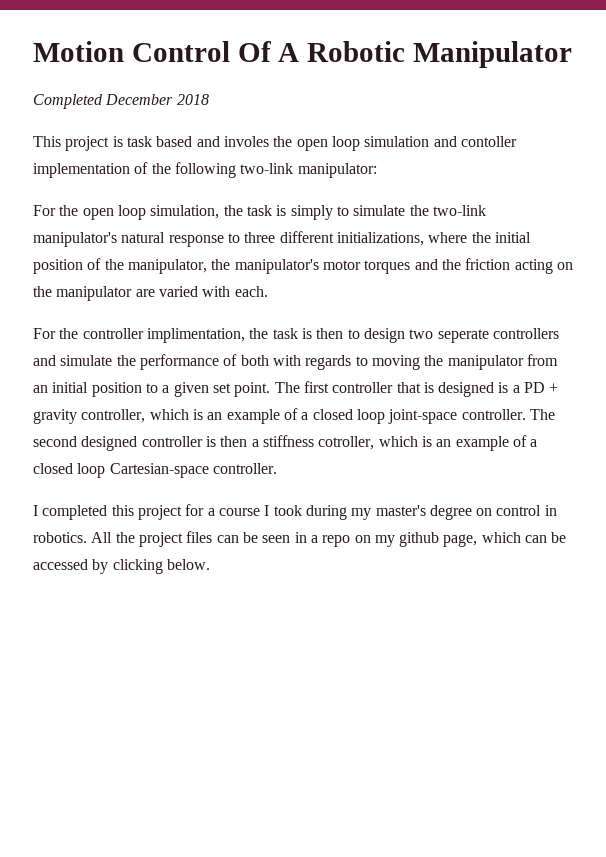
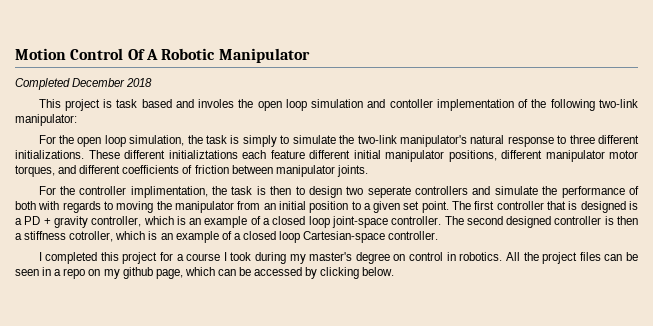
- For the open loop simulation, the task is simply to simulate the two-link manipulator's natural response to three different initializations, where the initial position of the manipulator, the manipulator's motor torques and the friction acting on the manipulator are varied with each.
+ For the open loop simulation, the task is simply to simulate the two-link manipulator's natural response to three different initializations. These different initializtations each feature different initial manipulator positions, different manipulator motor torques, and different coefficients of friction between manipulator joints.

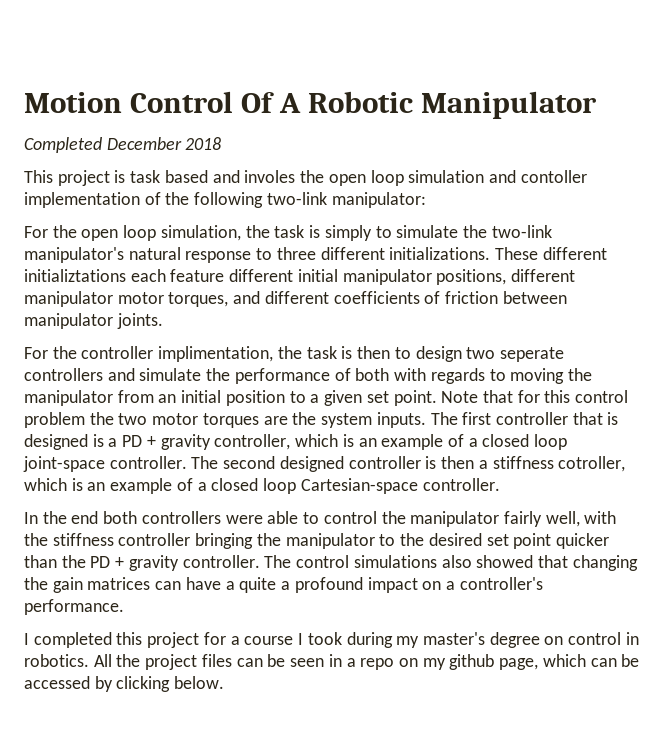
+ Note that for this control problem the two motor torques are the system inputs.
+ In the end both controllers were able to control the manipulator fairly well, with the stiffness controller bringing the manipulator to the desired set point quicker than the PD + gravity controller. The control simulations also showed that changing the gain matrices can have a quite a profound impact on a controller's performance.

